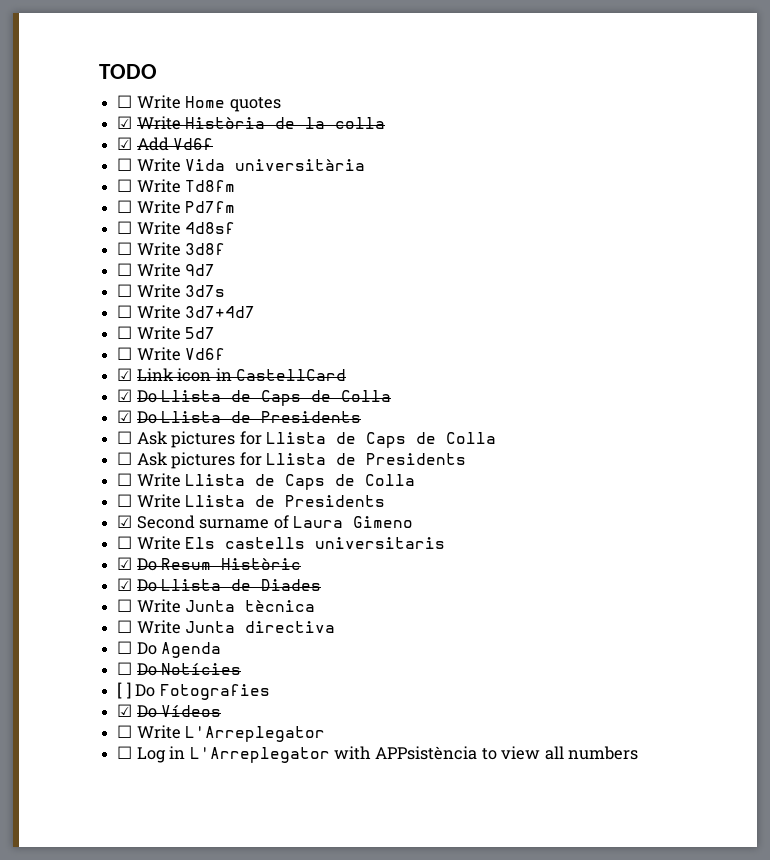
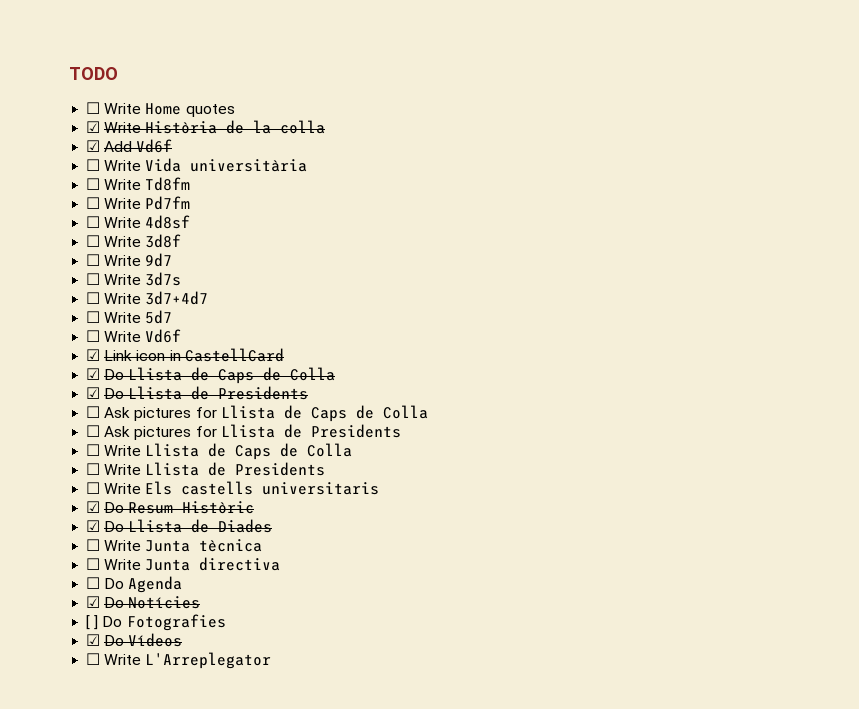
- ☑ Second surname of Laura Gimeno
- ☐ Do Notícies
+ ☑ Do Notícies
- ☐ Log in L'Arreplegator with APPsistència to view all numbers

